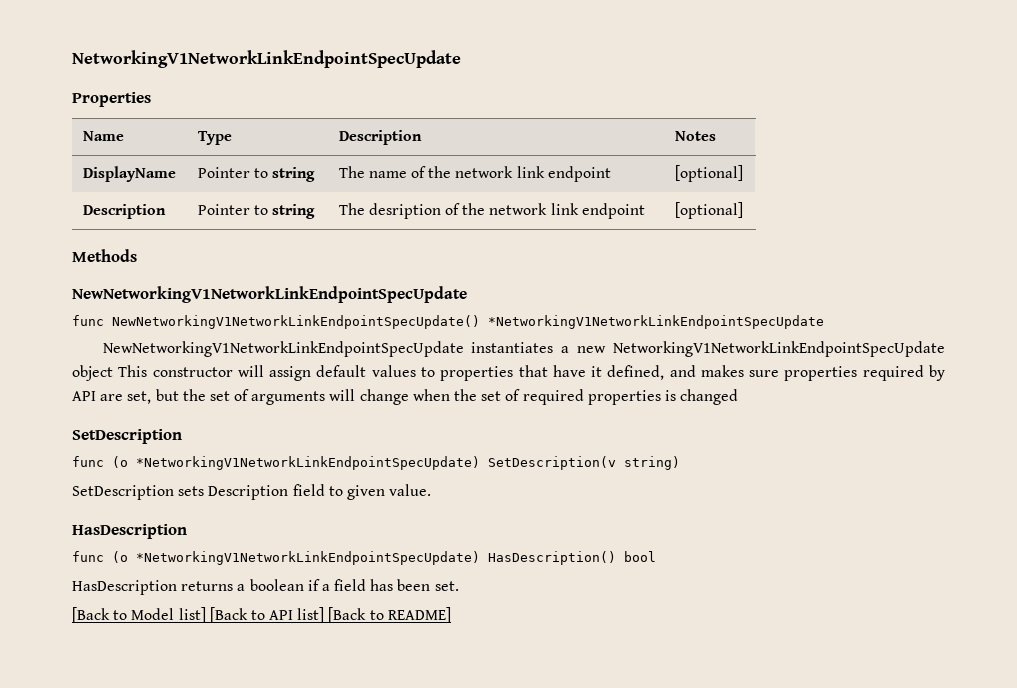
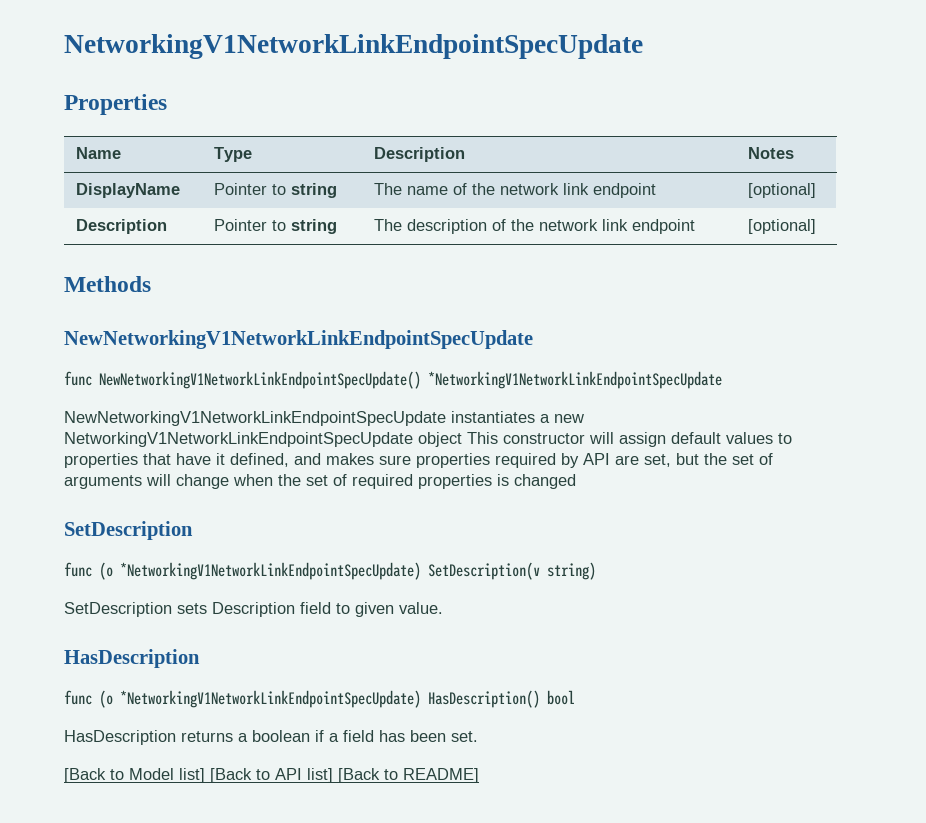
- Description | Pointer to string | The desription of the network link endpoint | [optional]
+ Description | Pointer to string | The description of the network link endpoint | [optional]

